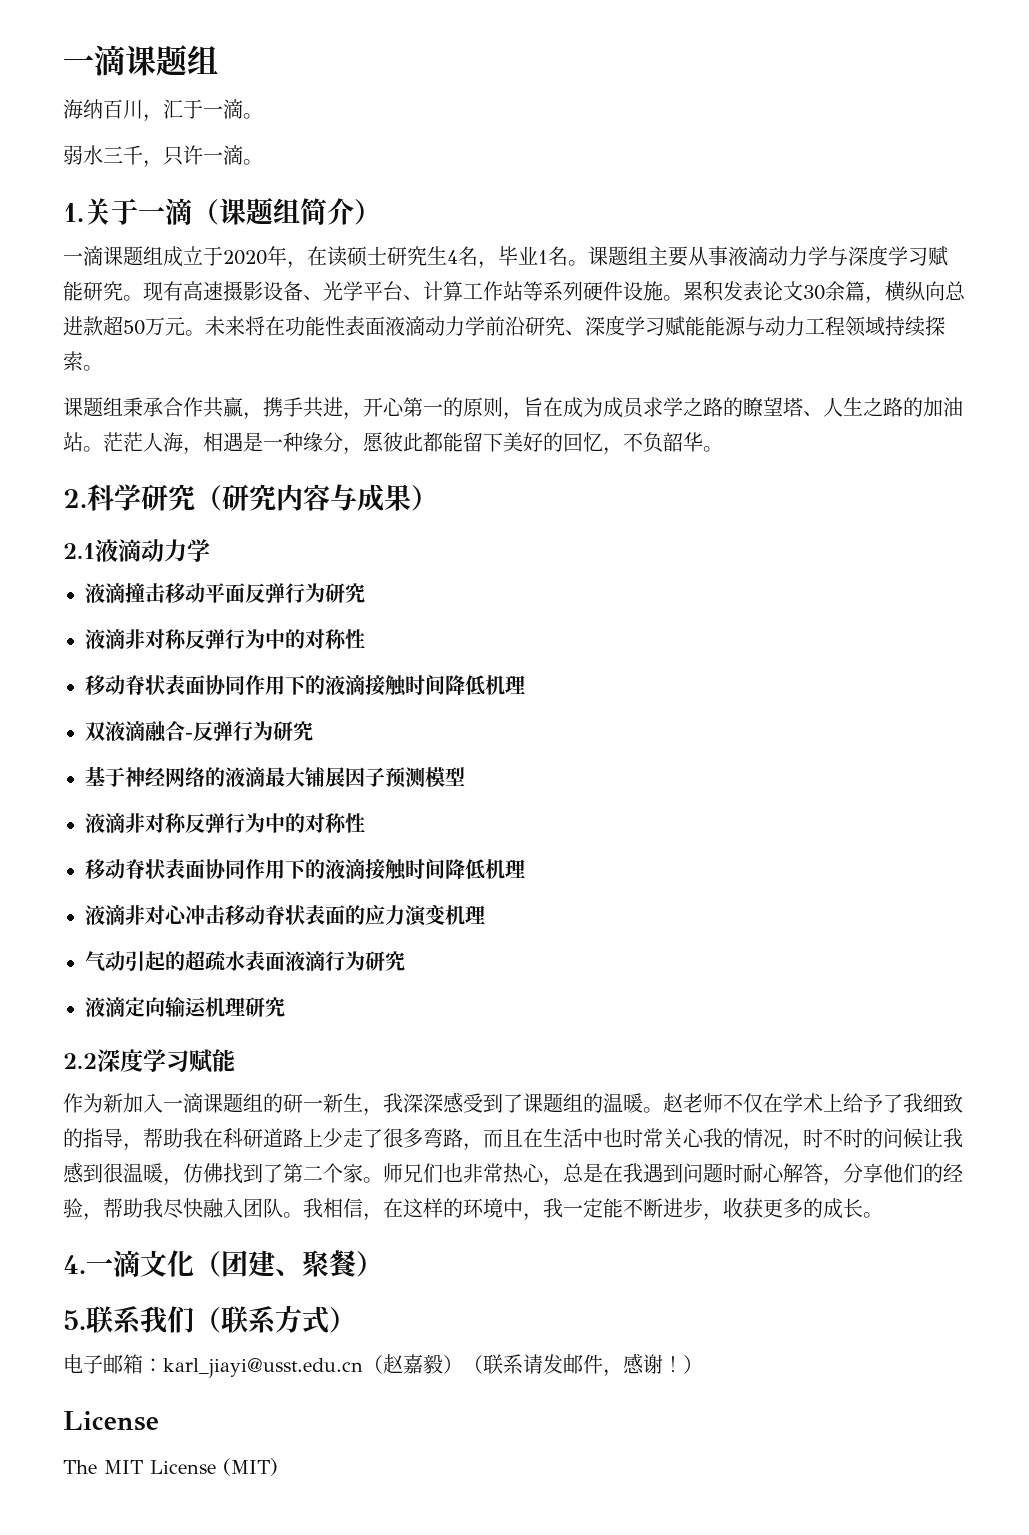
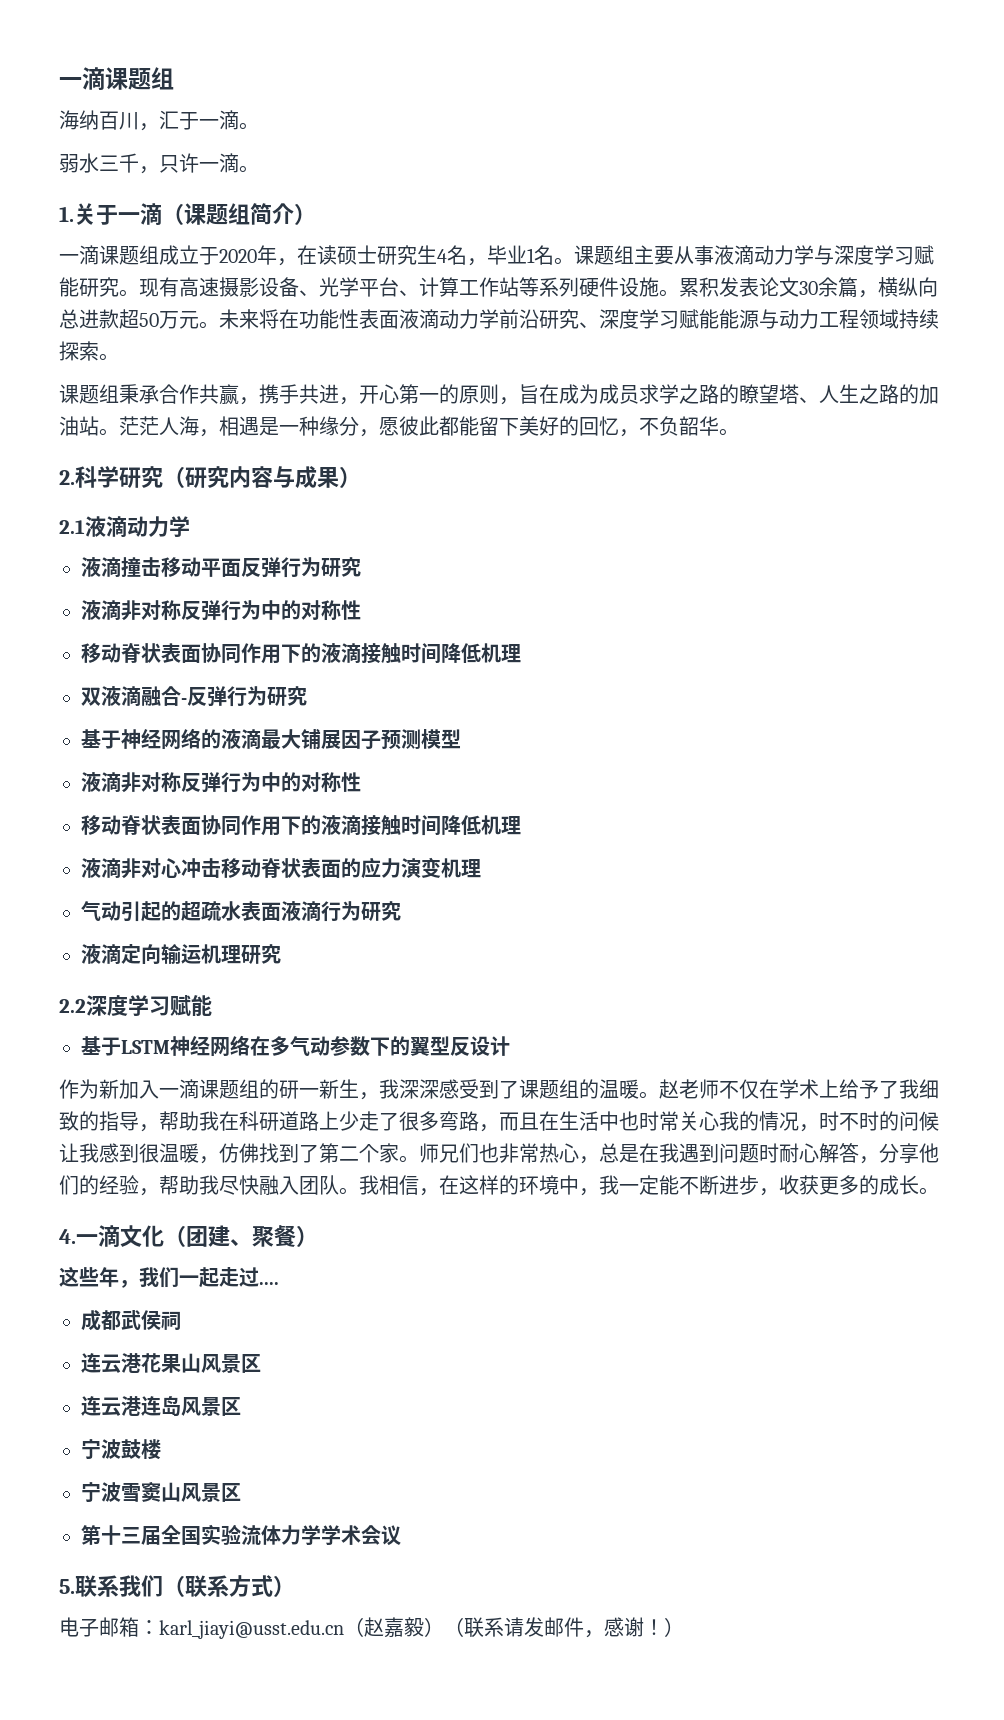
+ 基于LSTM神经网络在多气动参数下的翼型反设计
+ 这些年，我们一起走过....
+ 成都武侯祠
+ 连云港花果山风景区
+ 连云港连岛风景区
+ 宁波鼓楼
+ 宁波雪窦山风景区
+ 第十三届全国实验流体力学学术会议
  电子邮箱：karl_jiayi@usst.edu.cn（赵嘉毅）（联系请发邮件，感谢！）
- License
- The MIT License (MIT)

